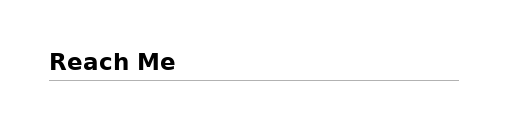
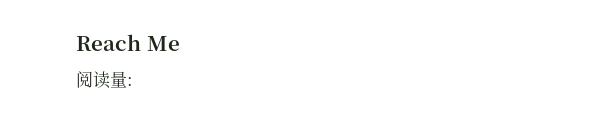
+ 阅读量:

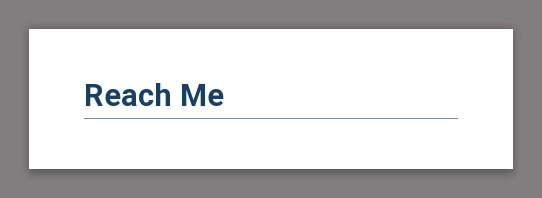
- 阅读量:

